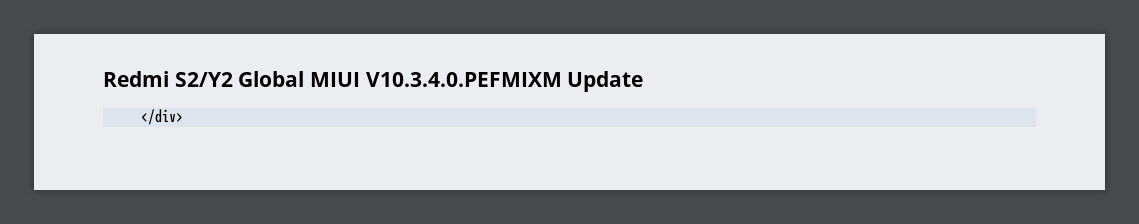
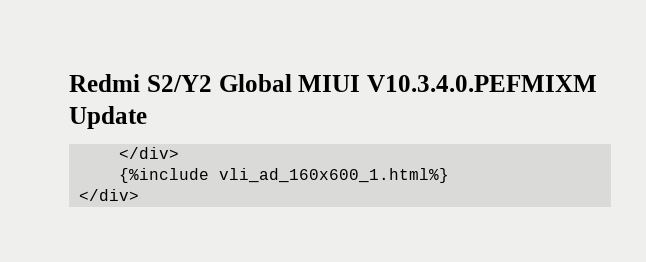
+ {%include vli_ad_160x600_1.html%}
+ </div>

